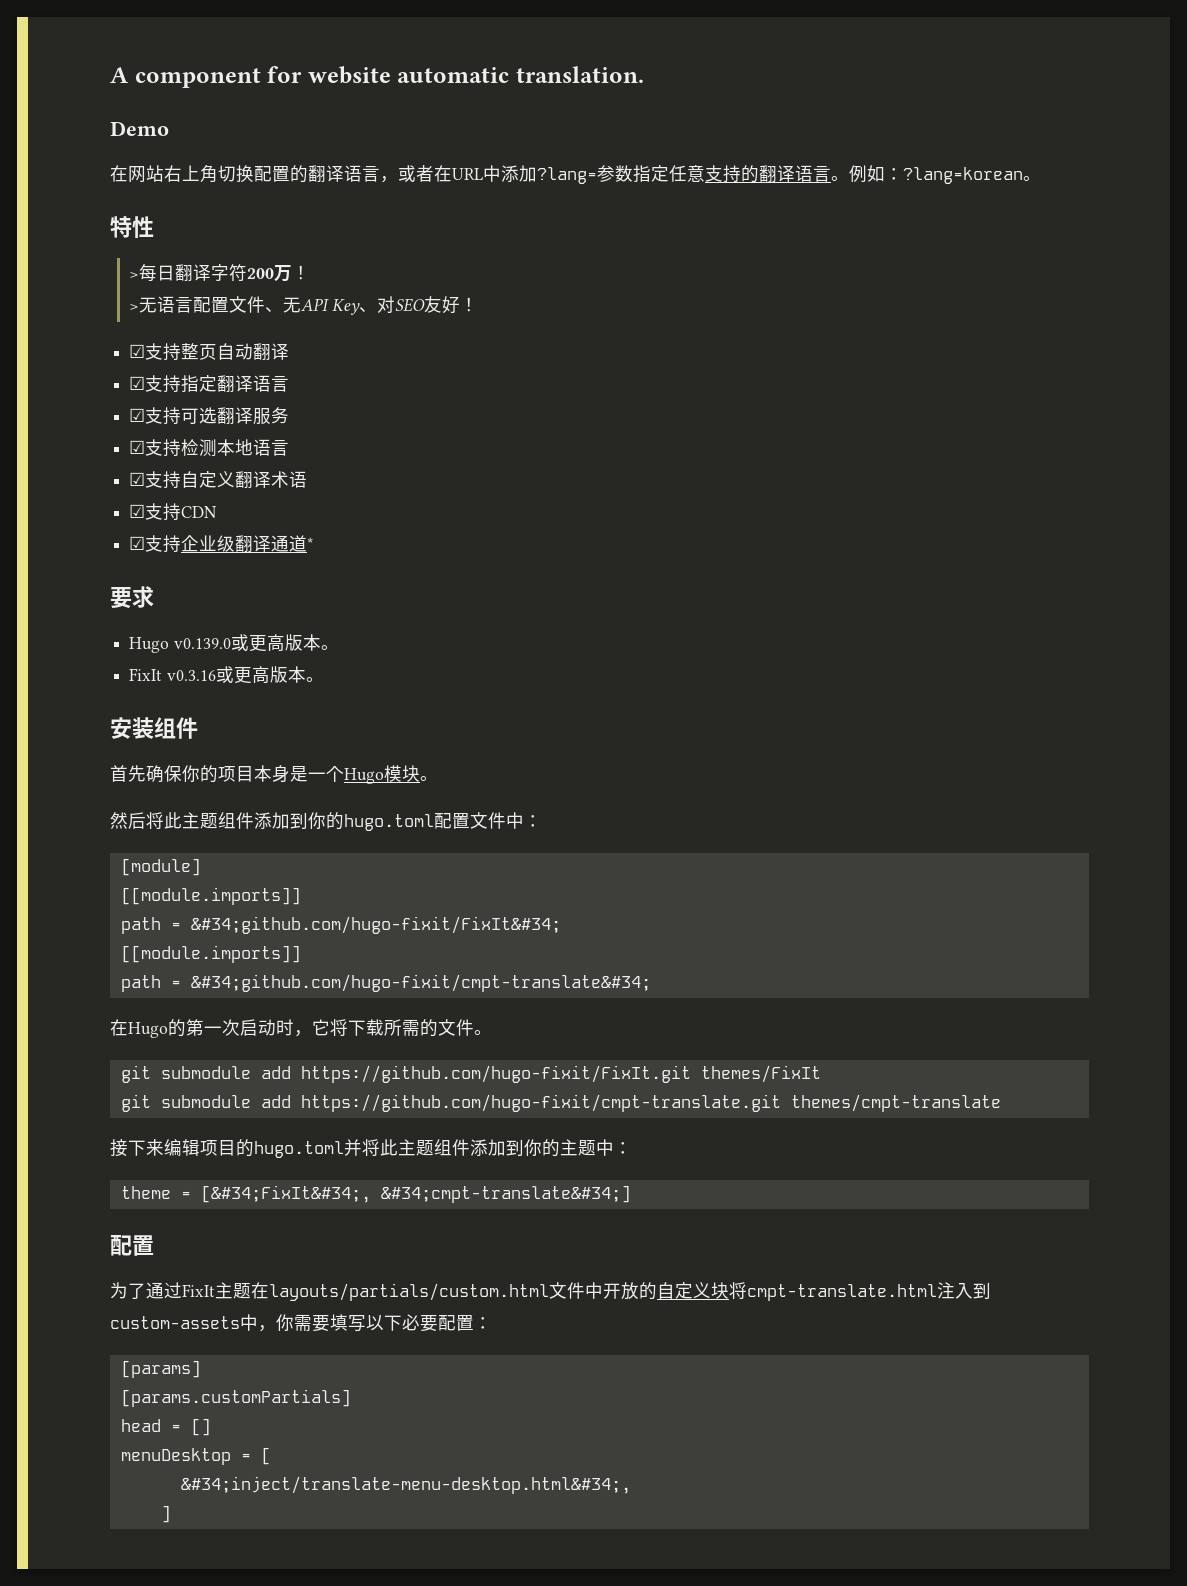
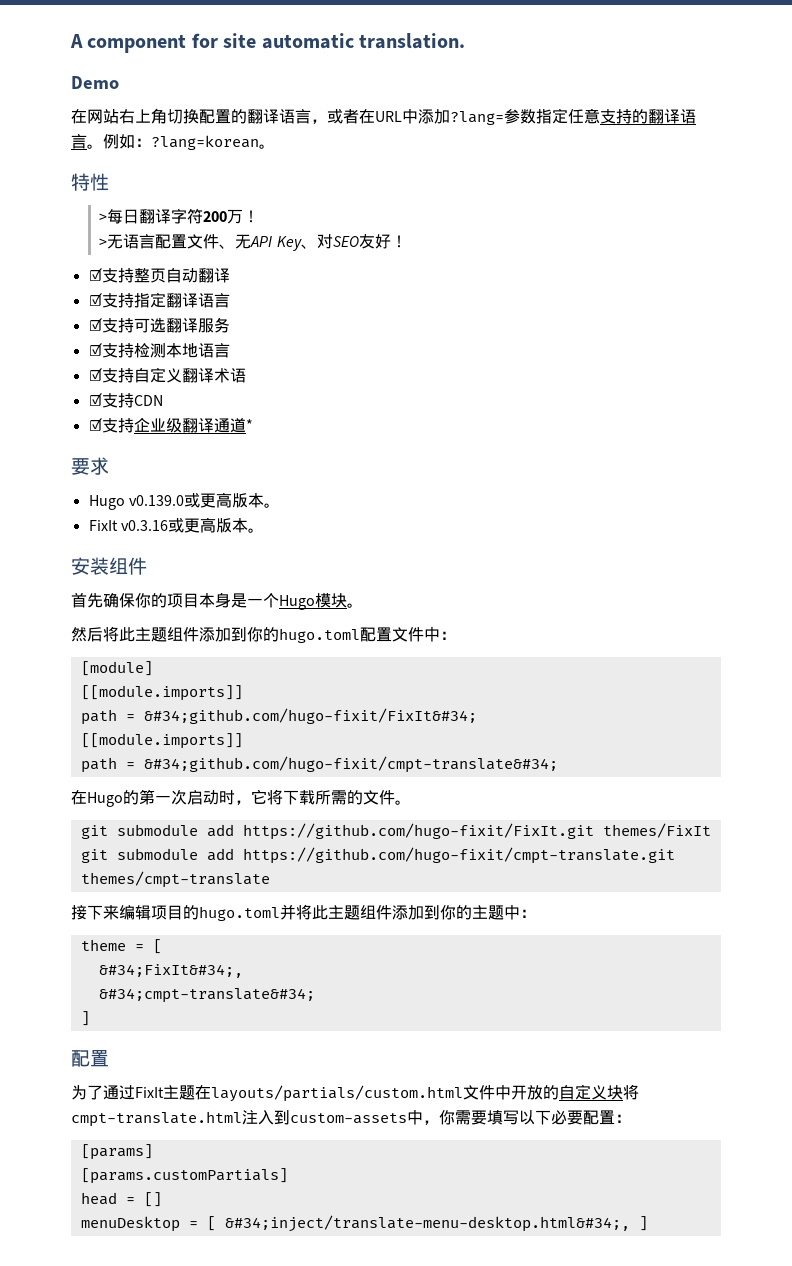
- A component for website automatic translation.
+ A component for site automatic translation.
- theme = [&#34;FixIt&#34;, &#34;cmpt-translate&#34;]
+ theme = [
+ &#34;FixIt&#34;,
+ &#34;cmpt-translate&#34;
+ ]
- menuDesktop = [
- &#34;inject/translate-menu-desktop.html&#34;,
- ]
+ menuDesktop = [ &#34;inject/translate-menu-desktop.html&#34;, ]

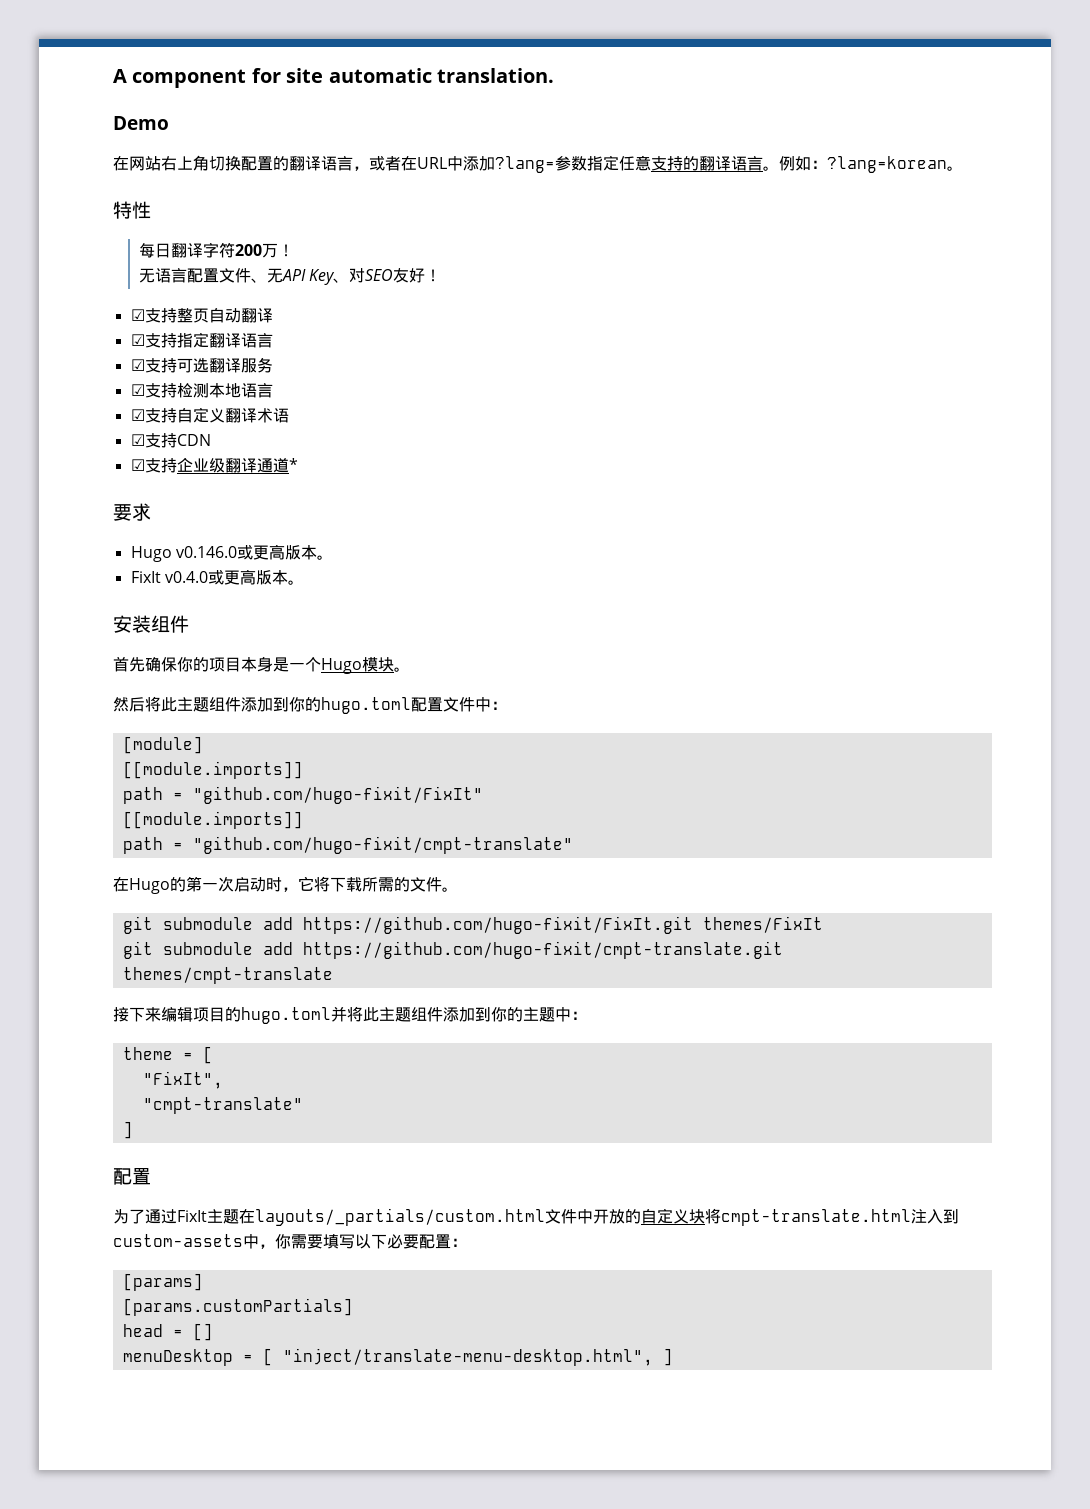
- >每日翻译字符200万！
+ 每日翻译字符200万！
- >无语言配置文件、无API Key、对SEO友好！
+ 无语言配置文件、无API Key、对SEO友好！
- Hugo v0.139.0或更高版本。
+ Hugo v0.146.0或更高版本。
- FixIt v0.3.16或更高版本。
+ FixIt v0.4.0或更高版本。
- path = &#34;github.com/hugo-fixit/FixIt&#34;
+ path = "github.com/hugo-fixit/FixIt"
  [[module.imports]]
- path = &#34;github.com/hugo-fixit/cmpt-translate&#34;
+ path = "github.com/hugo-fixit/cmpt-translate"
- &#34;FixIt&#34;,
- &#34;cmpt-translate&#34;
+ "FixIt",
+ "cmpt-translate"
- 为了通过FixIt主题在layouts/partials/custom.html文件中开放的自定义块将cmpt-translate.html注入到custom-assets中，你需要填写以下必要配置：
+ 为了通过FixIt主题在layouts/_partials/custom.html文件中开放的自定义块将cmpt-translate.html注入到custom-assets中，你需要填写以下必要配置：
- menuDesktop = [ &#34;inject/translate-menu-desktop.html&#34;, ]
+ menuDesktop = [ "inject/translate-menu-desktop.html", ]

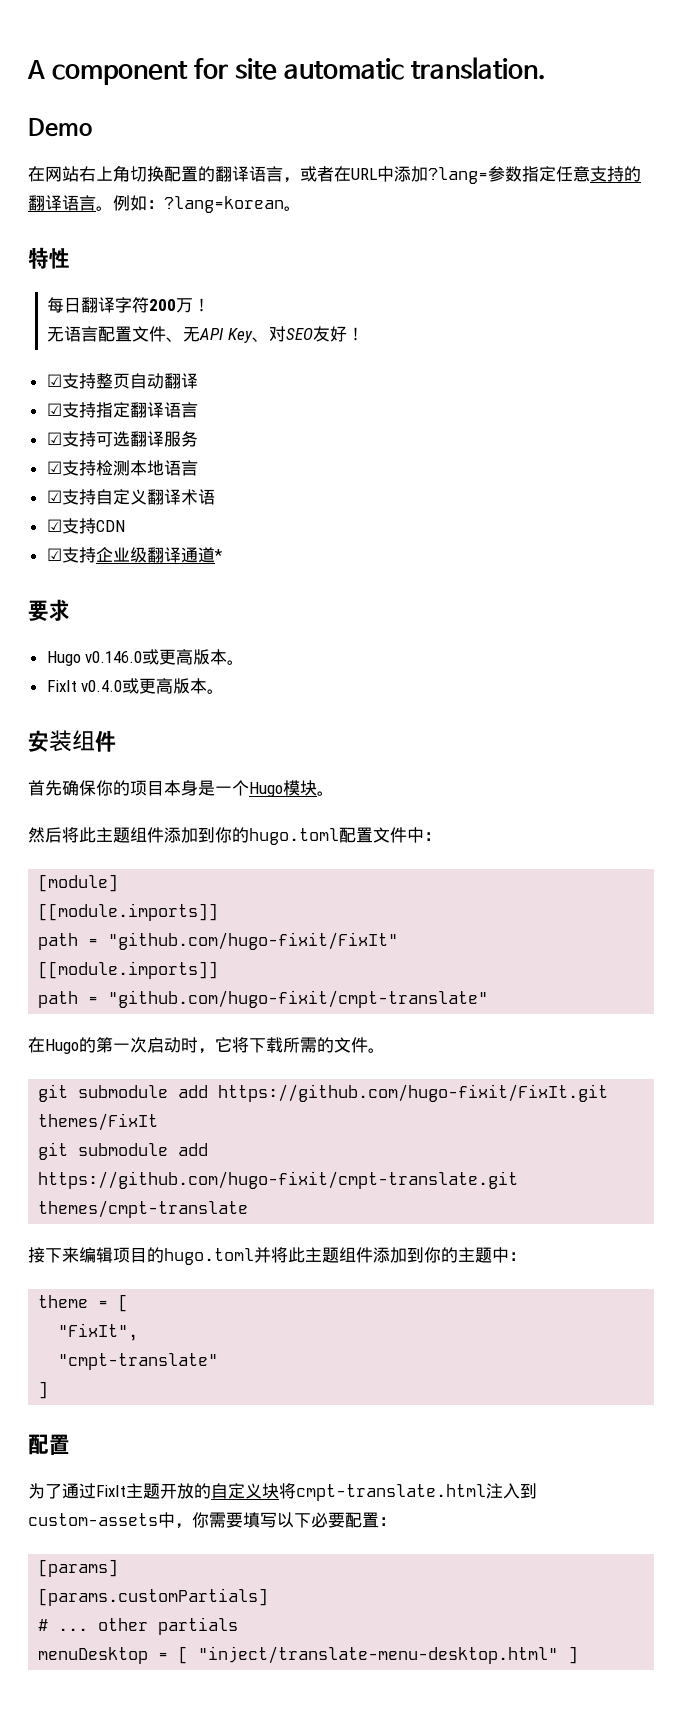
- 为了通过FixIt主题在layouts/_partials/custom.html文件中开放的自定义块将cmpt-translate.html注入到custom-assets中，你需要填写以下必要配置：
+ 为了通过FixIt主题开放的自定义块将cmpt-translate.html注入到custom-assets中，你需要填写以下必要配置：
- head = []
+ # ... other partials
- menuDesktop = [ "inject/translate-menu-desktop.html", ]
+ menuDesktop = [ "inject/translate-menu-desktop.html" ]

